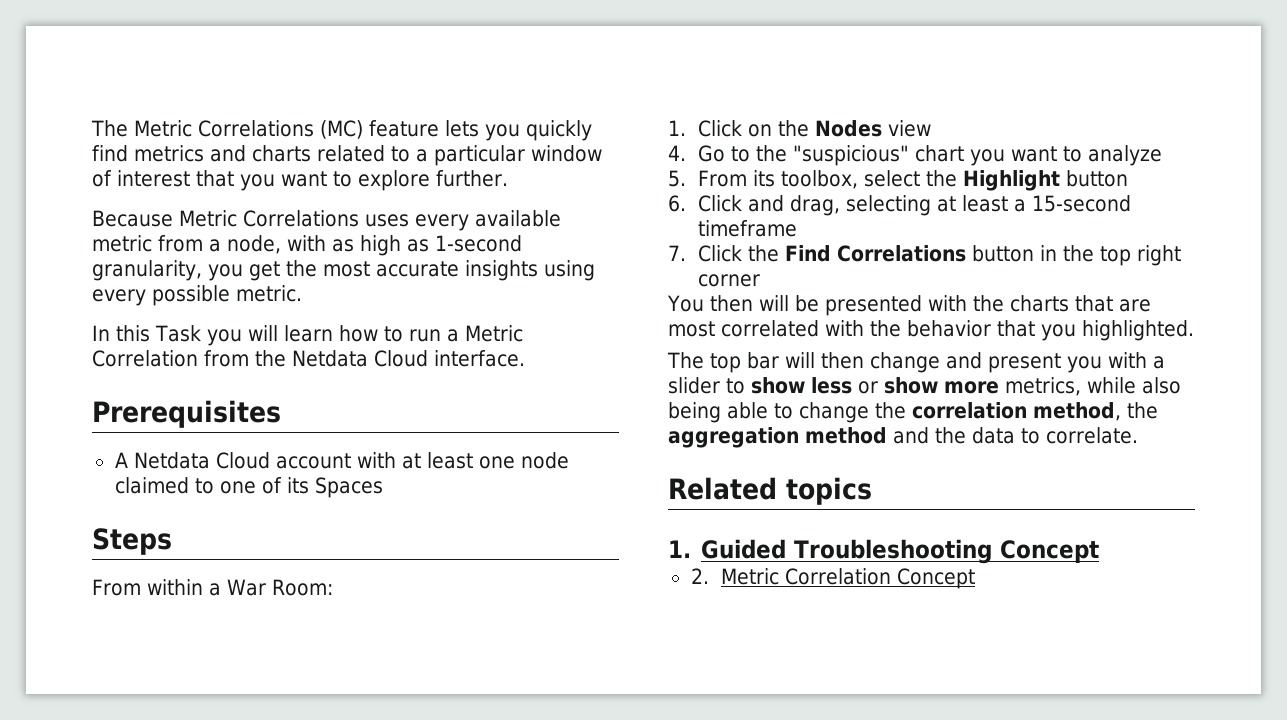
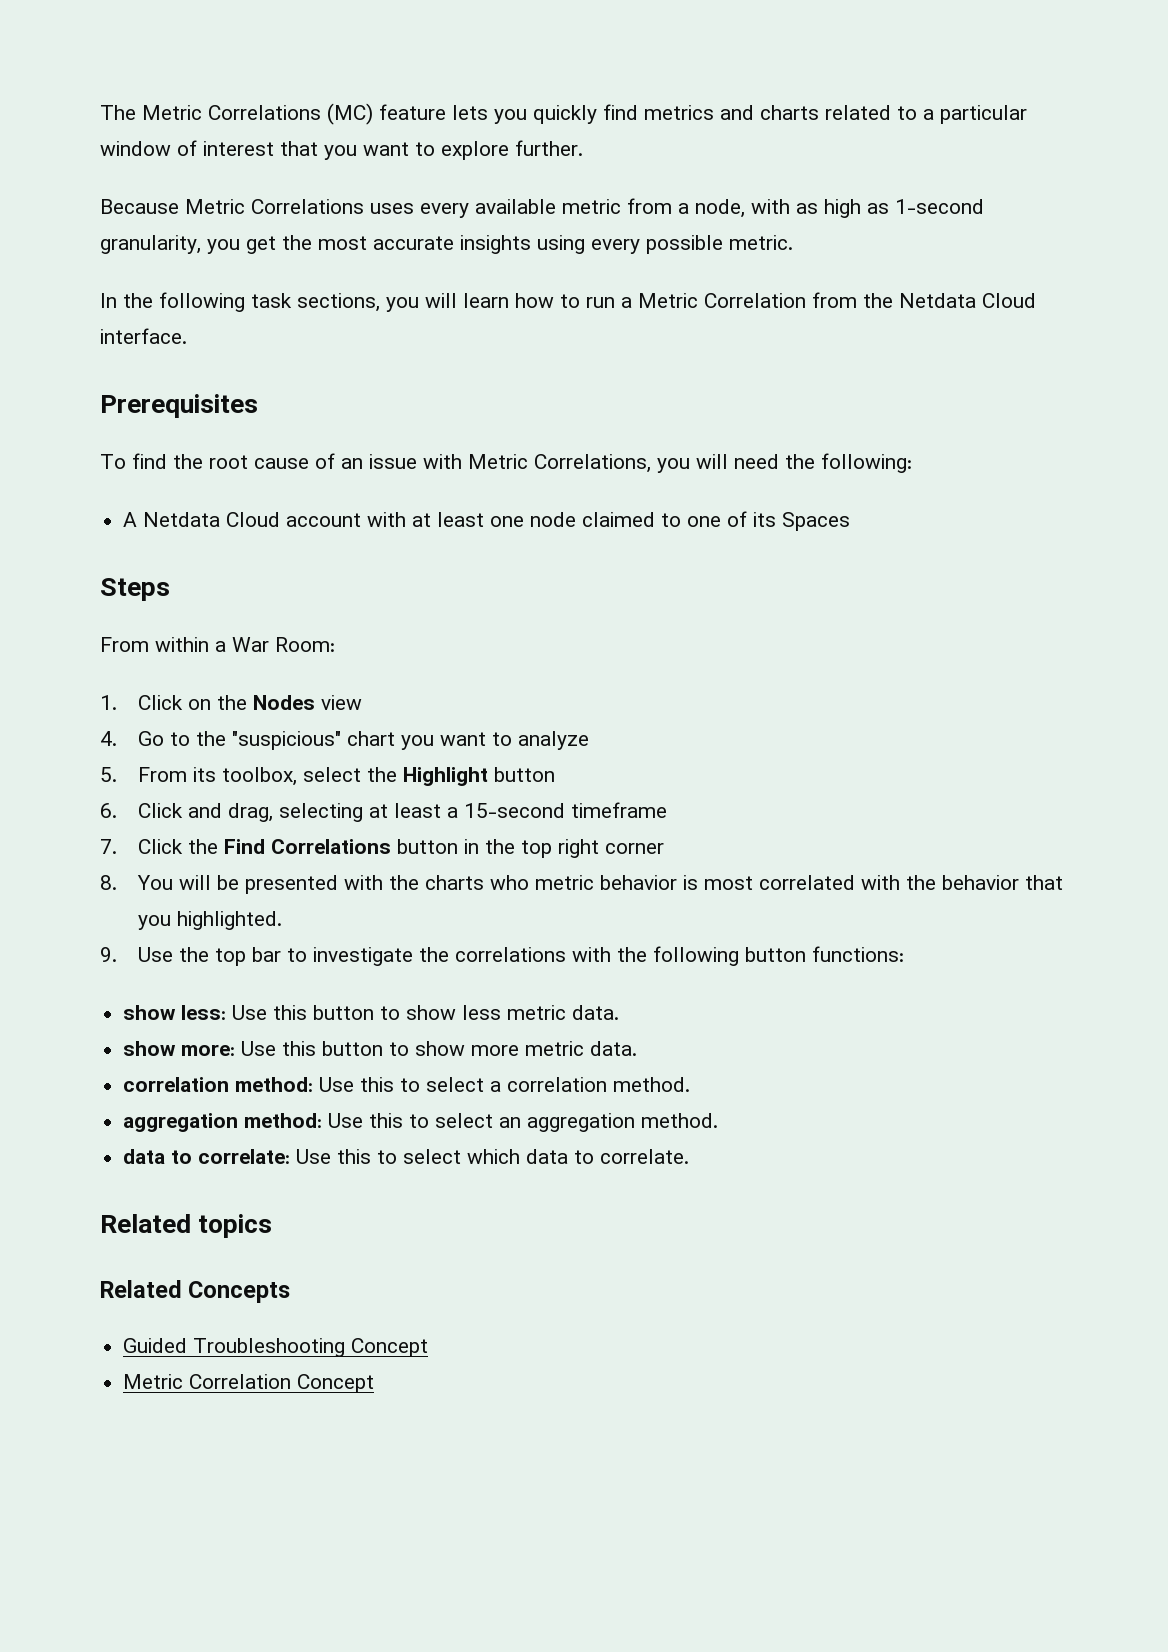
- In this Task you will learn how to run a Metric Correlation from the Netdata Cloud interface.
+ In the following task sections, you will learn how to run a Metric Correlation from the Netdata Cloud interface.
+ To find the root cause of an issue with Metric Correlations, you will need the following:
- You then will be presented with the charts that are most correlated with the behavior that you highlighted.
+ 8. You will be presented with the charts who metric behavior is most correlated with the behavior that you highlighted.
- The top bar will then change and present you with a slider to show less or show more metrics, while also being able to change the correlation method, the aggregation method and the data to correlate.
+ 9. Use the top bar to investigate the correlations with the following button functions:
+ show less: Use this button to show less metric data.
+ show more: Use this button to show more metric data.
+ correlation method: Use this to select a correlation method.
+ aggregation method: Use this to select an aggregation method.
+ data to correlate: Use this to select which data to correlate.
- 1. Guided Troubleshooting Concept
+ Related Concepts
+ Guided Troubleshooting Concept
- 2. Metric Correlation Concept
+ Metric Correlation Concept

